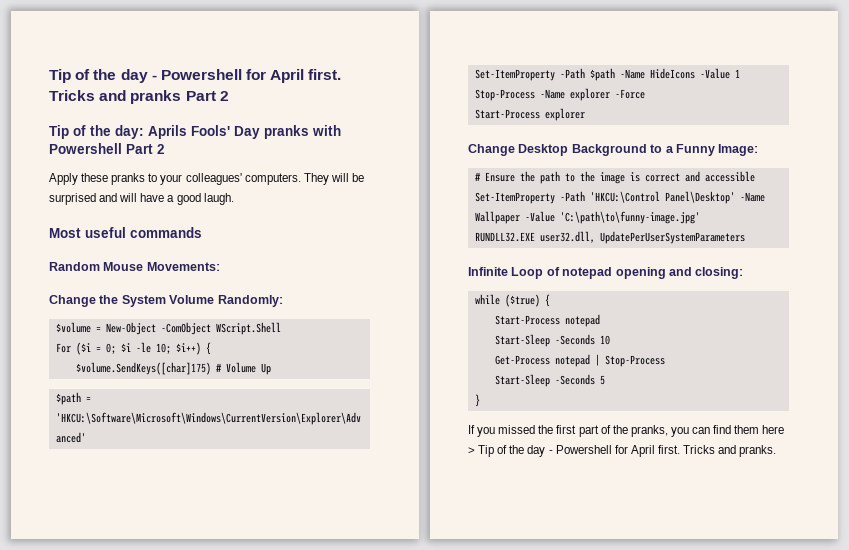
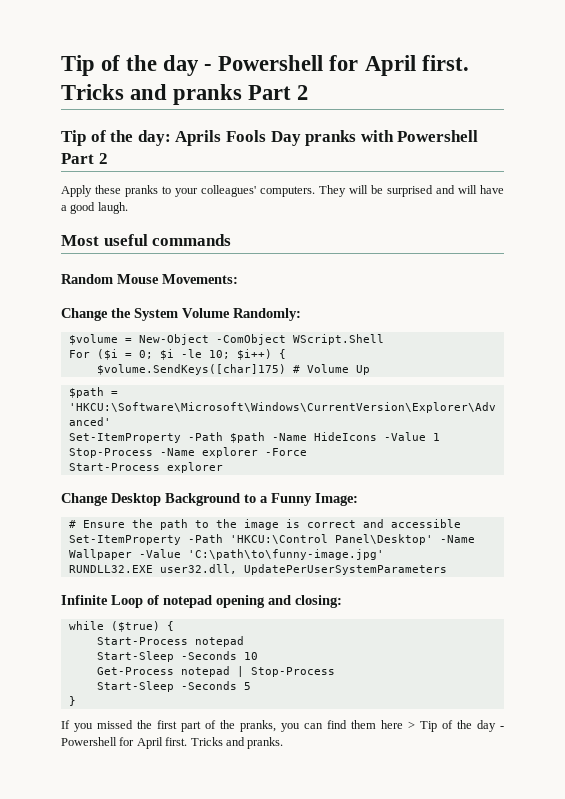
- Tip of the day: Aprils Fools' Day pranks with Powershell Part 2
+ Tip of the day: Aprils Fools Day pranks with Powershell Part 2

